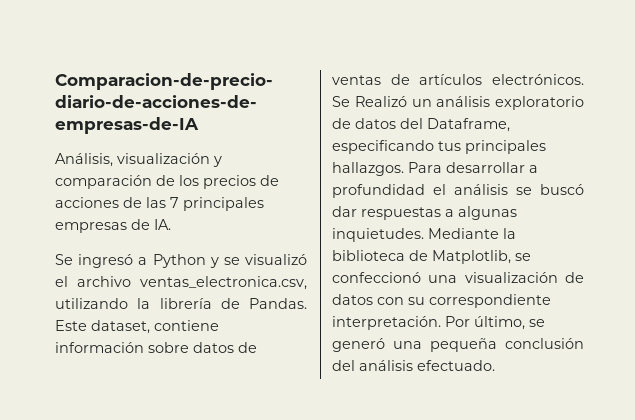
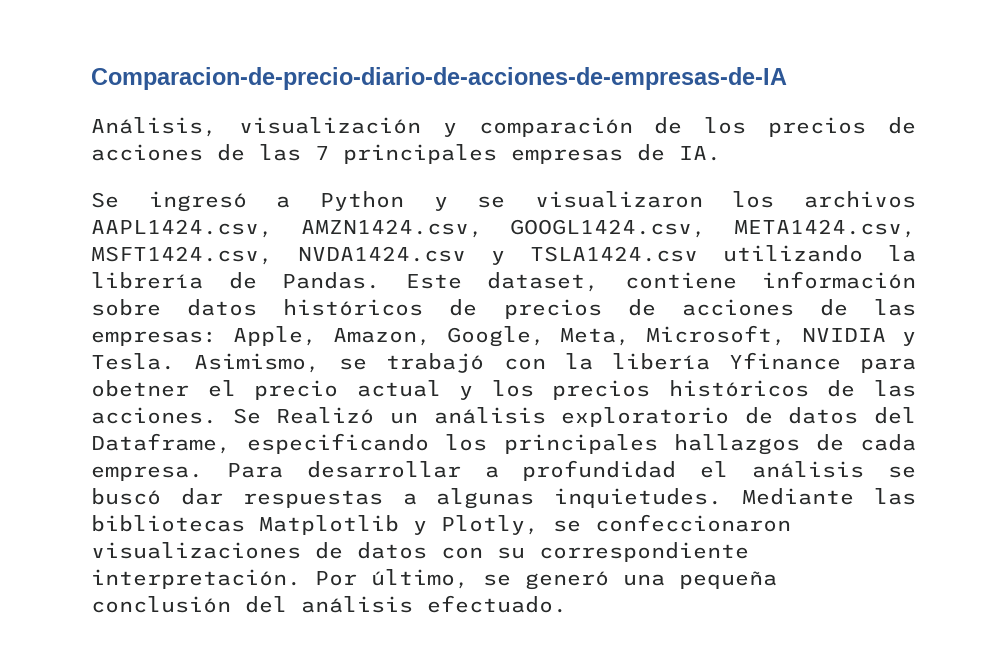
- Se ingresó a Python y se visualizó el archivo ventas_electronica.csv, utilizando la librería de Pandas.
+ Se ingresó a Python y se visualizaron los archivos AAPL1424.csv, AMZN1424.csv, GOOGL1424.csv, META1424.csv, MSFT1424.csv, NVDA1424.csv y TSLA1424.csv utilizando la librería de Pandas.
- Este dataset, contiene información sobre datos de ventas de artículos electrónicos.
+ Este dataset, contiene información sobre datos históricos de precios de acciones de las empresas: Apple, Amazon, Google, Meta, Microsoft, NVIDIA y Tesla. Asimismo, se trabajó con la libería Yfinance para obetner el precio actual y los precios históricos de las acciones.
- Se Realizó un análisis exploratorio de datos del Dataframe, especificando tus principales hallazgos.
+ Se Realizó un análisis exploratorio de datos del Dataframe, especificando los principales hallazgos de cada empresa.
- Mediante la biblioteca de Matplotlib, se confeccionó una visualización de datos con su correspondiente interpretación.
+ Mediante las bibliotecas Matplotlib y Plotly, se confeccionaron visualizaciones de datos con su correspondiente interpretación.

